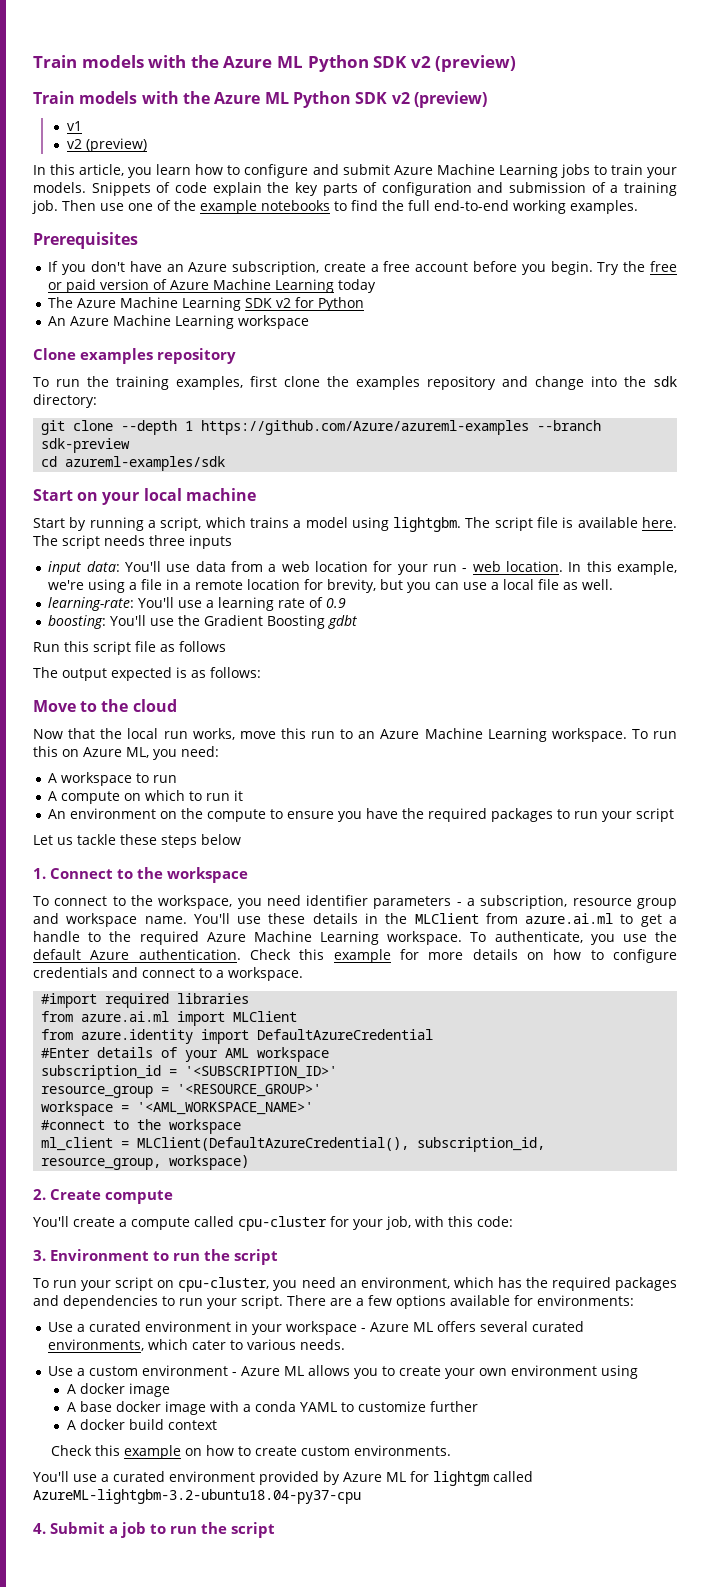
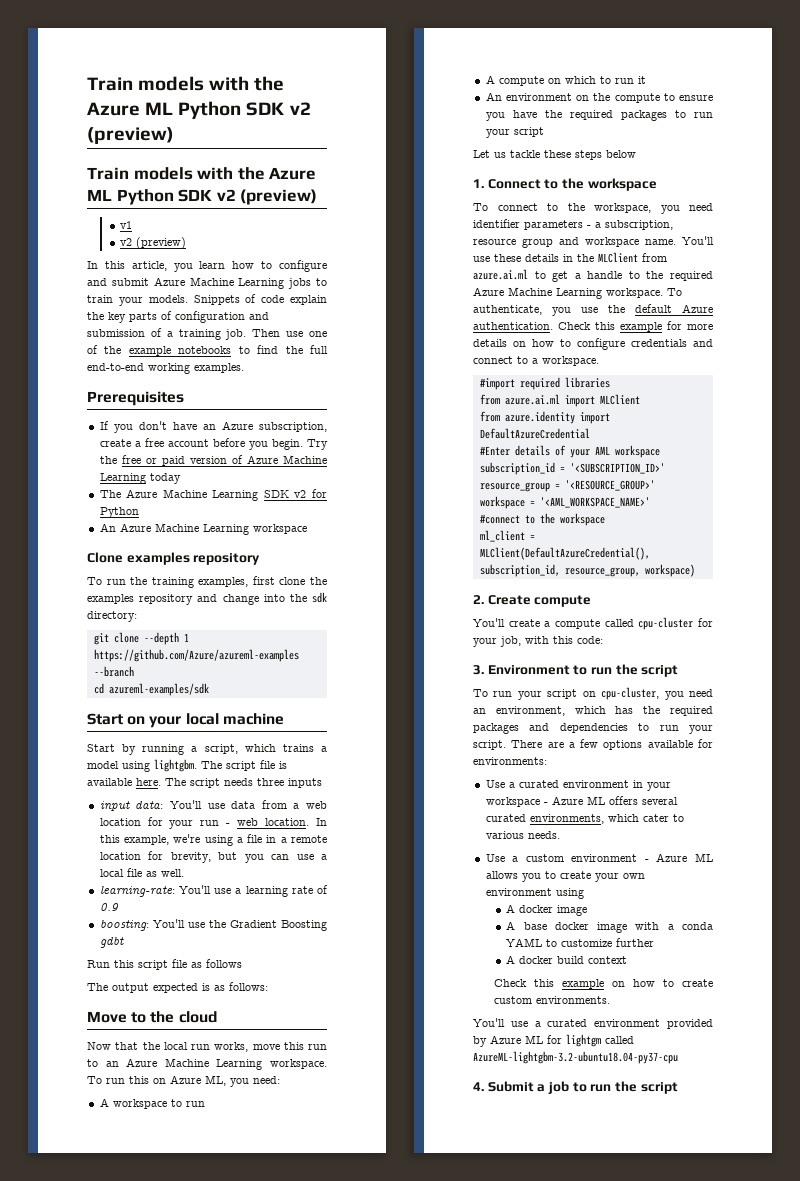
- git clone --depth 1 https://github.com/Azure/azureml-examples --branch sdk-preview
+ git clone --depth 1 https://github.com/Azure/azureml-examples --branch

